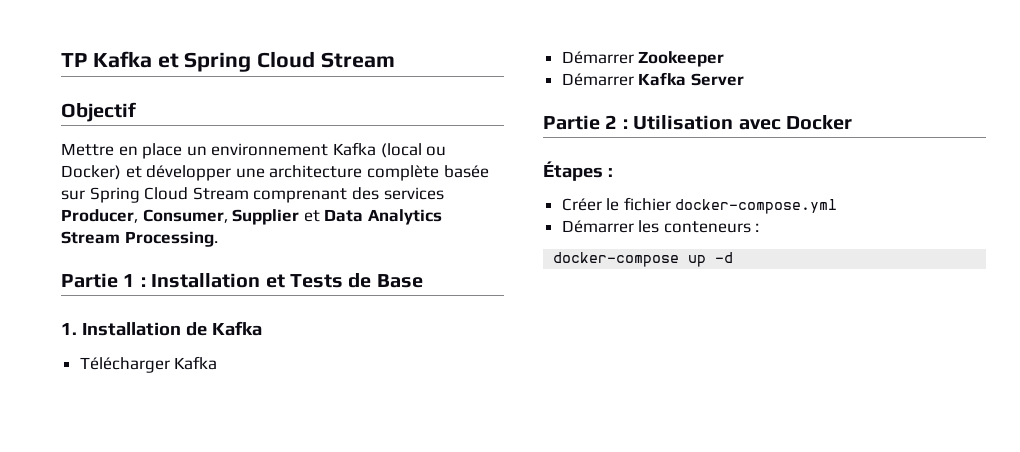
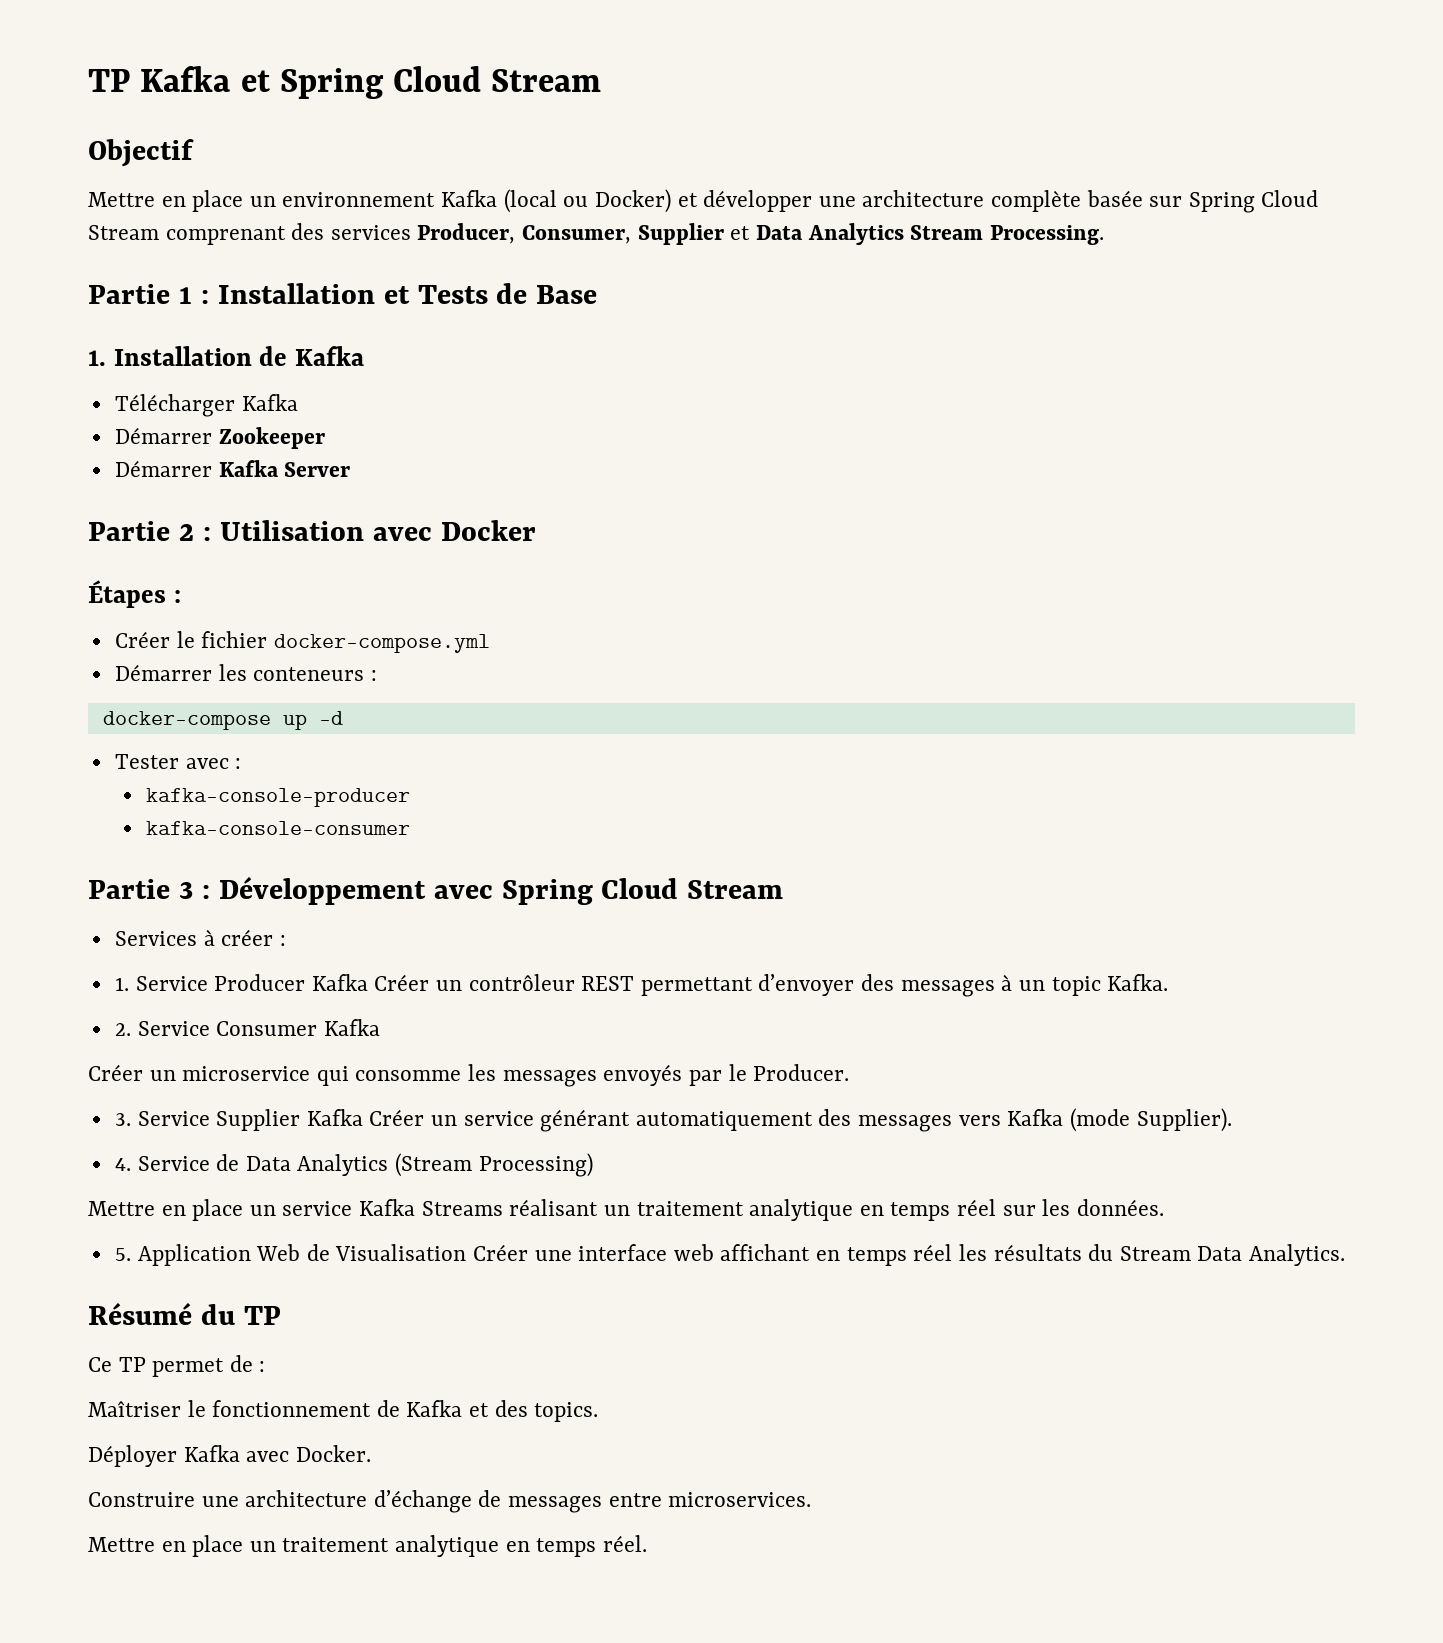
+ Tester avec :
+ kafka-console-producer
+ kafka-console-consumer
+ Partie 3 : Développement avec Spring Cloud Stream
+ Services à créer :
+ 1. Service Producer Kafka Créer un contrôleur REST permettant d’envoyer des messages à un topic Kafka.
+ 2. Service Consumer Kafka
+ Créer un microservice qui consomme les messages envoyés par le Producer.
+ 3. Service Supplier Kafka Créer un service générant automatiquement des messages vers Kafka (mode Supplier).
+ 4. Service de Data Analytics (Stream Processing)
+ Mettre en place un service Kafka Streams réalisant un traitement analytique en temps réel sur les données.
+ 5. Application Web de Visualisation Créer une interface web affichant en temps réel les résultats du Stream Data Analytics.
+ Résumé du TP
+ Ce TP permet de :
+ Maîtriser le fonctionnement de Kafka et des topics.
+ Déployer Kafka avec Docker.
+ Construire une architecture d’échange de messages entre microservices.
+ Mettre en place un traitement analytique en temps réel.

